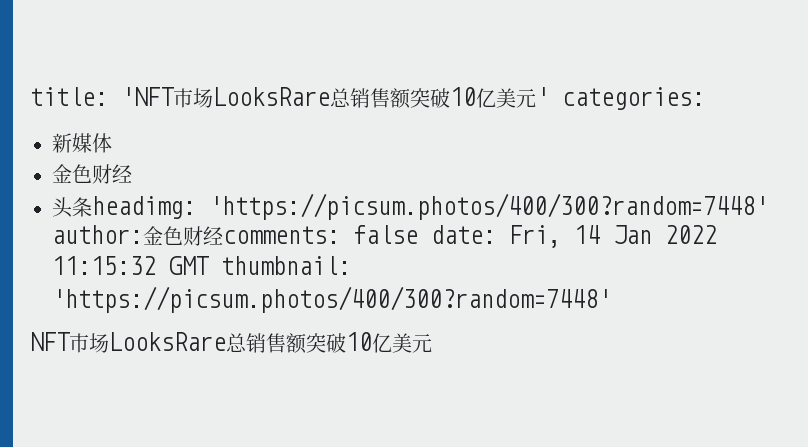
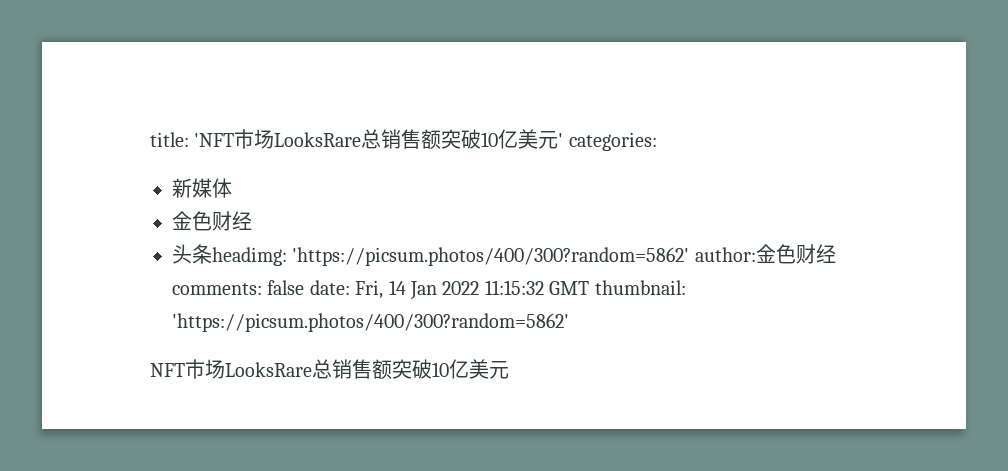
- 头条headimg: 'https://picsum.photos/400/300?random=7448' author:金色财经comments: false date: Fri, 14 Jan 2022 11:15:32 GMT thumbnail: 'https://picsum.photos/400/300?random=7448'
+ 头条headimg: 'https://picsum.photos/400/300?random=5862' author:金色财经comments: false date: Fri, 14 Jan 2022 11:15:32 GMT thumbnail: 'https://picsum.photos/400/300?random=5862'

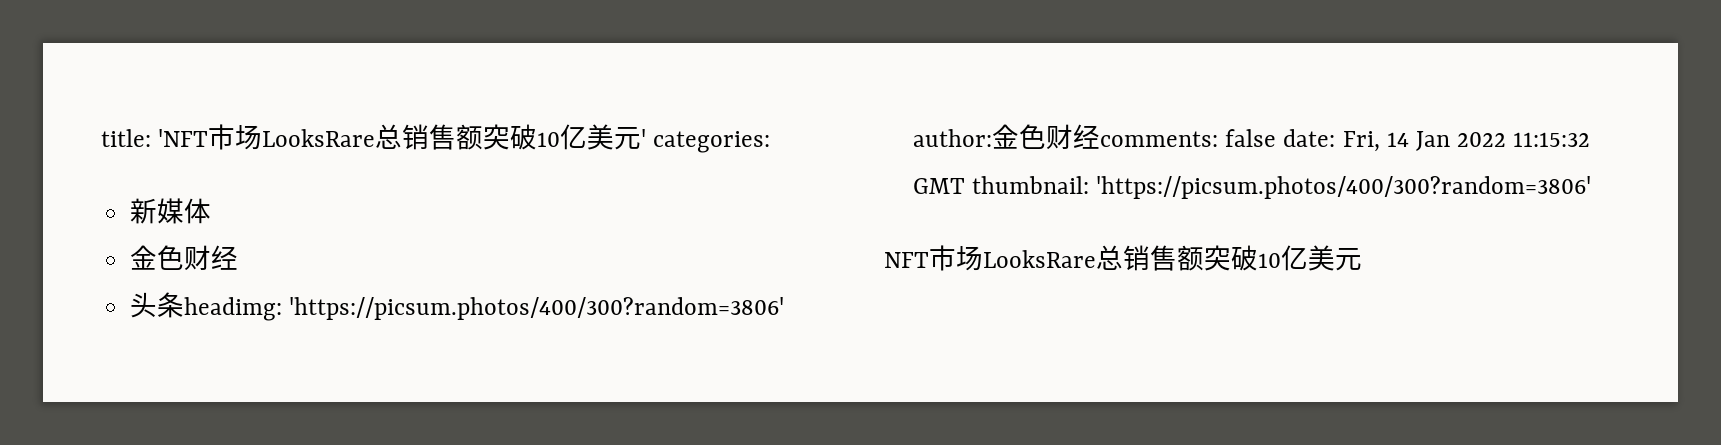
- 头条headimg: 'https://picsum.photos/400/300?random=5862' author:金色财经comments: false date: Fri, 14 Jan 2022 11:15:32 GMT thumbnail: 'https://picsum.photos/400/300?random=5862'
+ 头条headimg: 'https://picsum.photos/400/300?random=3806' author:金色财经comments: false date: Fri, 14 Jan 2022 11:15:32 GMT thumbnail: 'https://picsum.photos/400/300?random=3806'

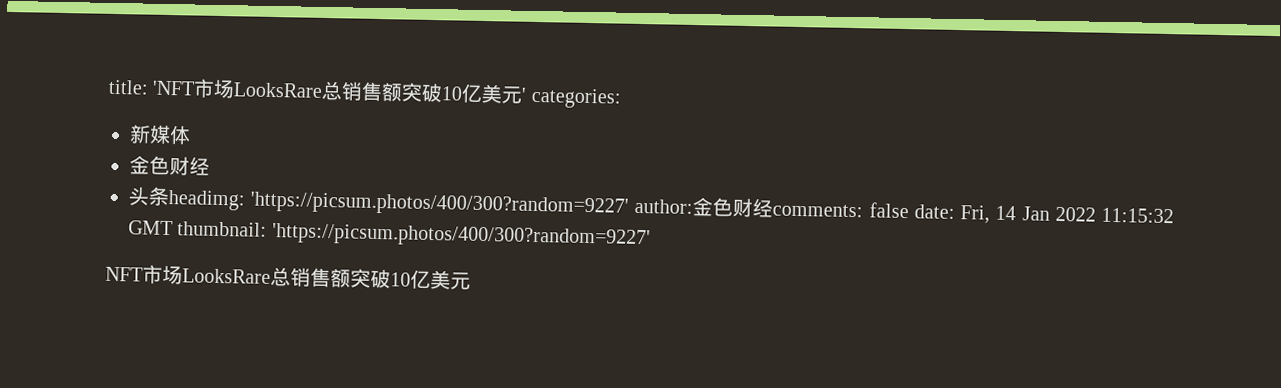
- 头条headimg: 'https://picsum.photos/400/300?random=3806' author:金色财经comments: false date: Fri, 14 Jan 2022 11:15:32 GMT thumbnail: 'https://picsum.photos/400/300?random=3806'
+ 头条headimg: 'https://picsum.photos/400/300?random=9227' author:金色财经comments: false date: Fri, 14 Jan 2022 11:15:32 GMT thumbnail: 'https://picsum.photos/400/300?random=9227'

